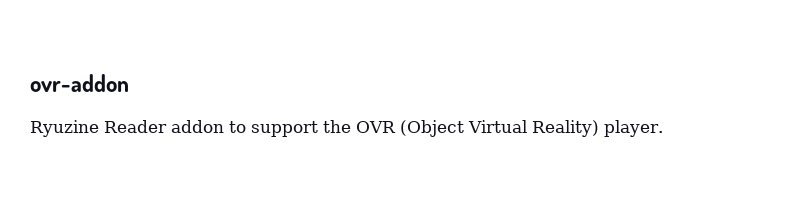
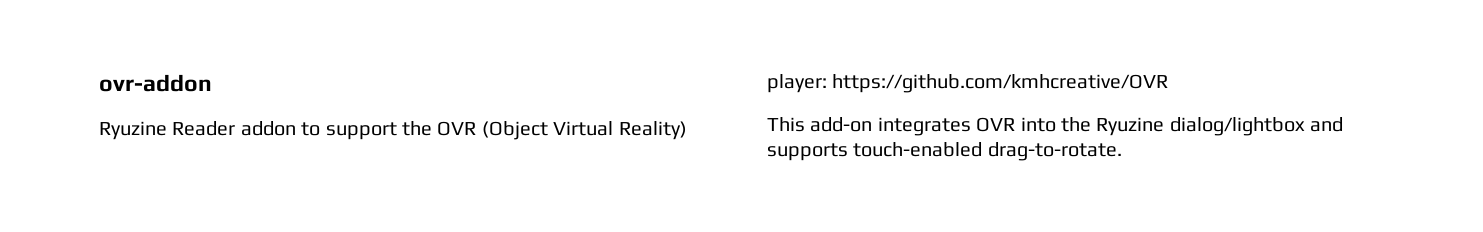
- Ryuzine Reader addon to support the OVR (Object Virtual Reality) player.
+ Ryuzine Reader addon to support the OVR (Object Virtual Reality) player: https://github.com/kmhcreative/OVR
+ This add-on integrates OVR into the Ryuzine dialog/lightbox and supports touch-enabled drag-to-rotate.

